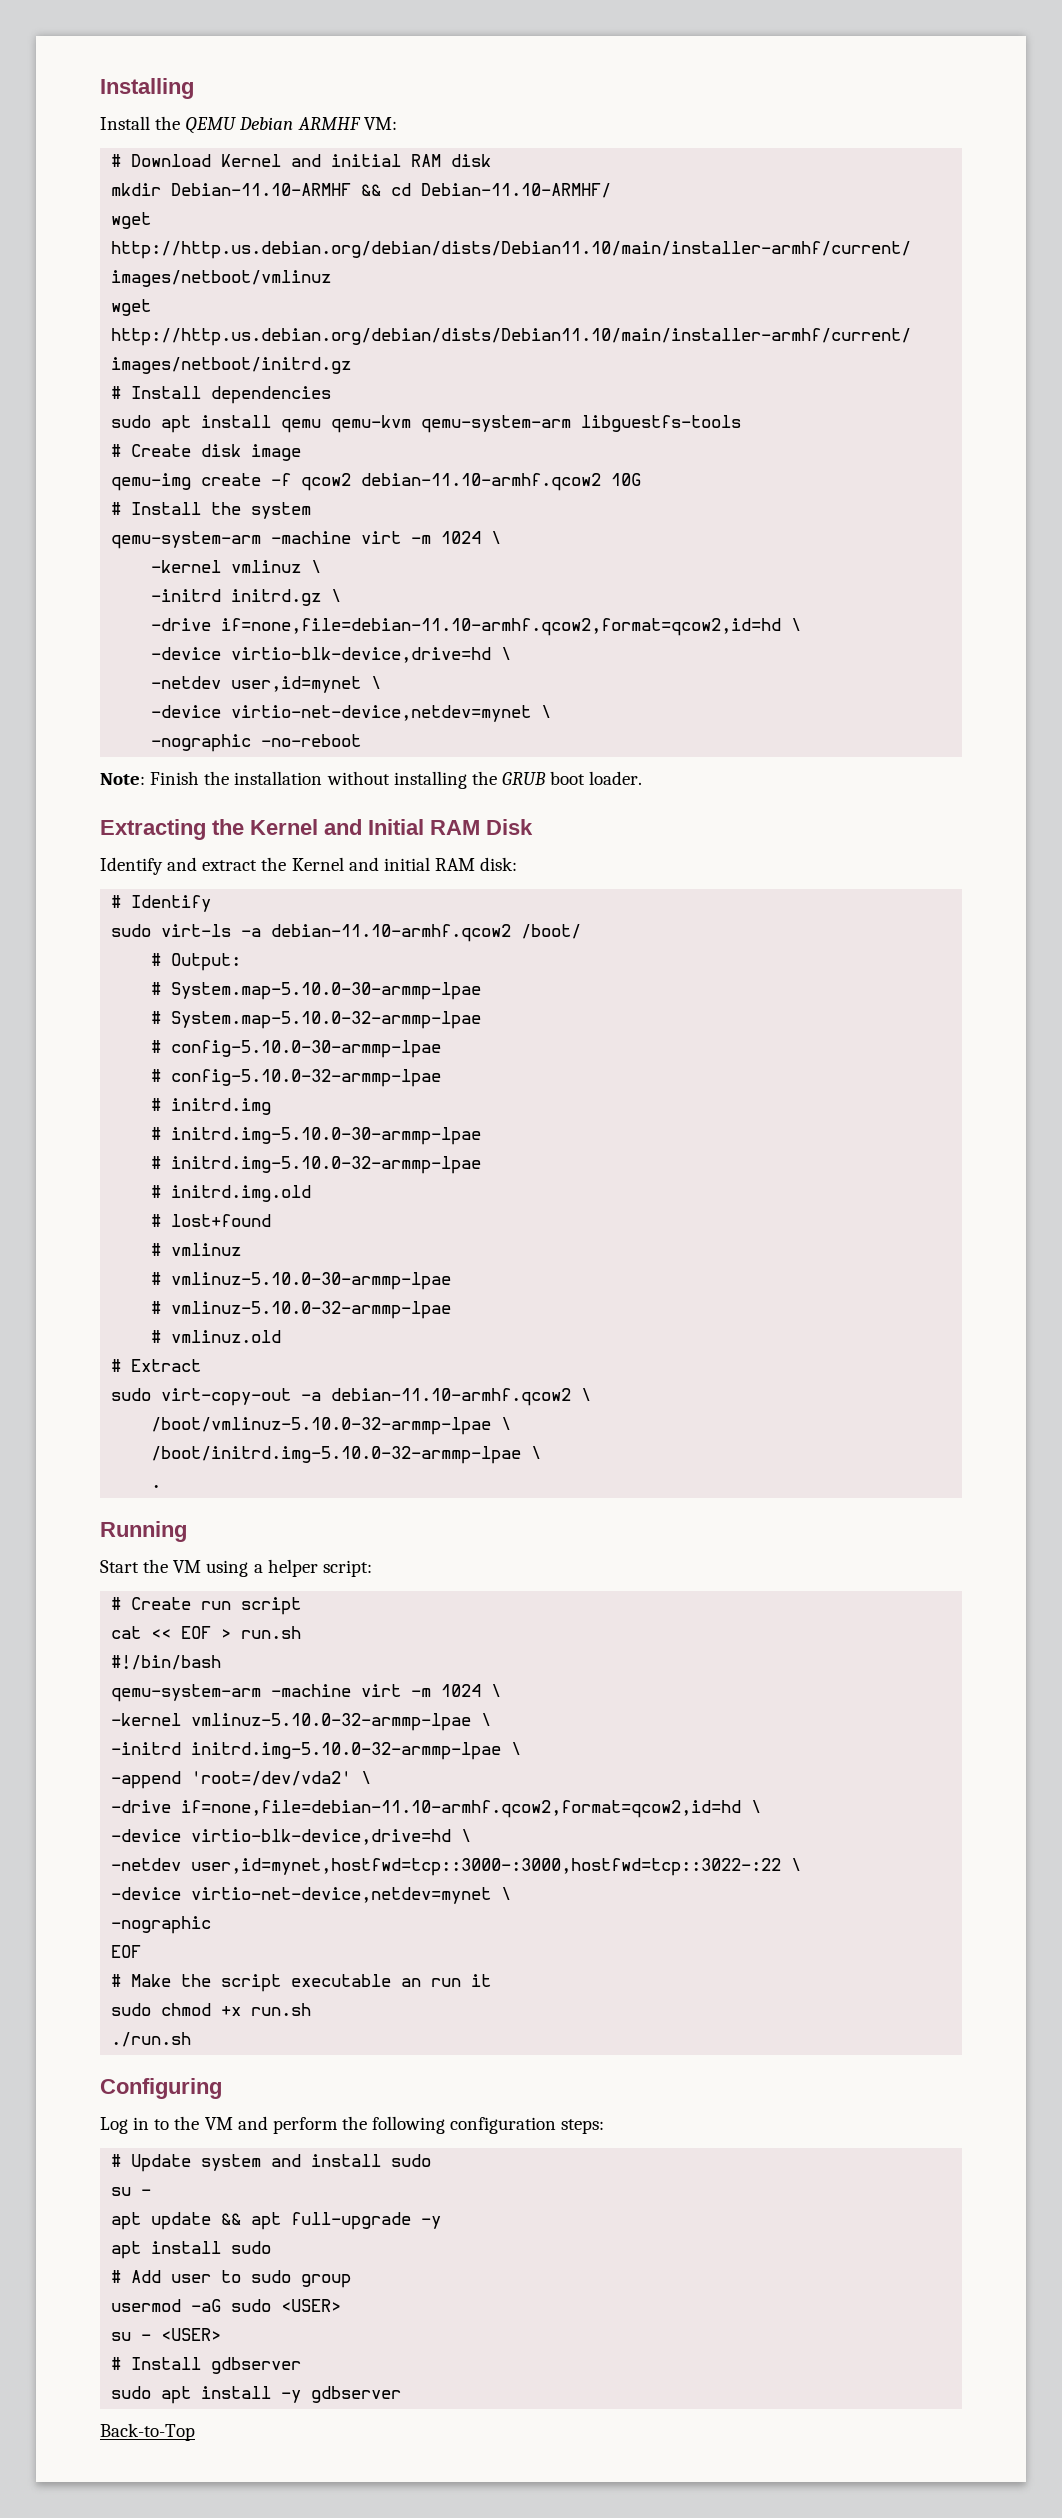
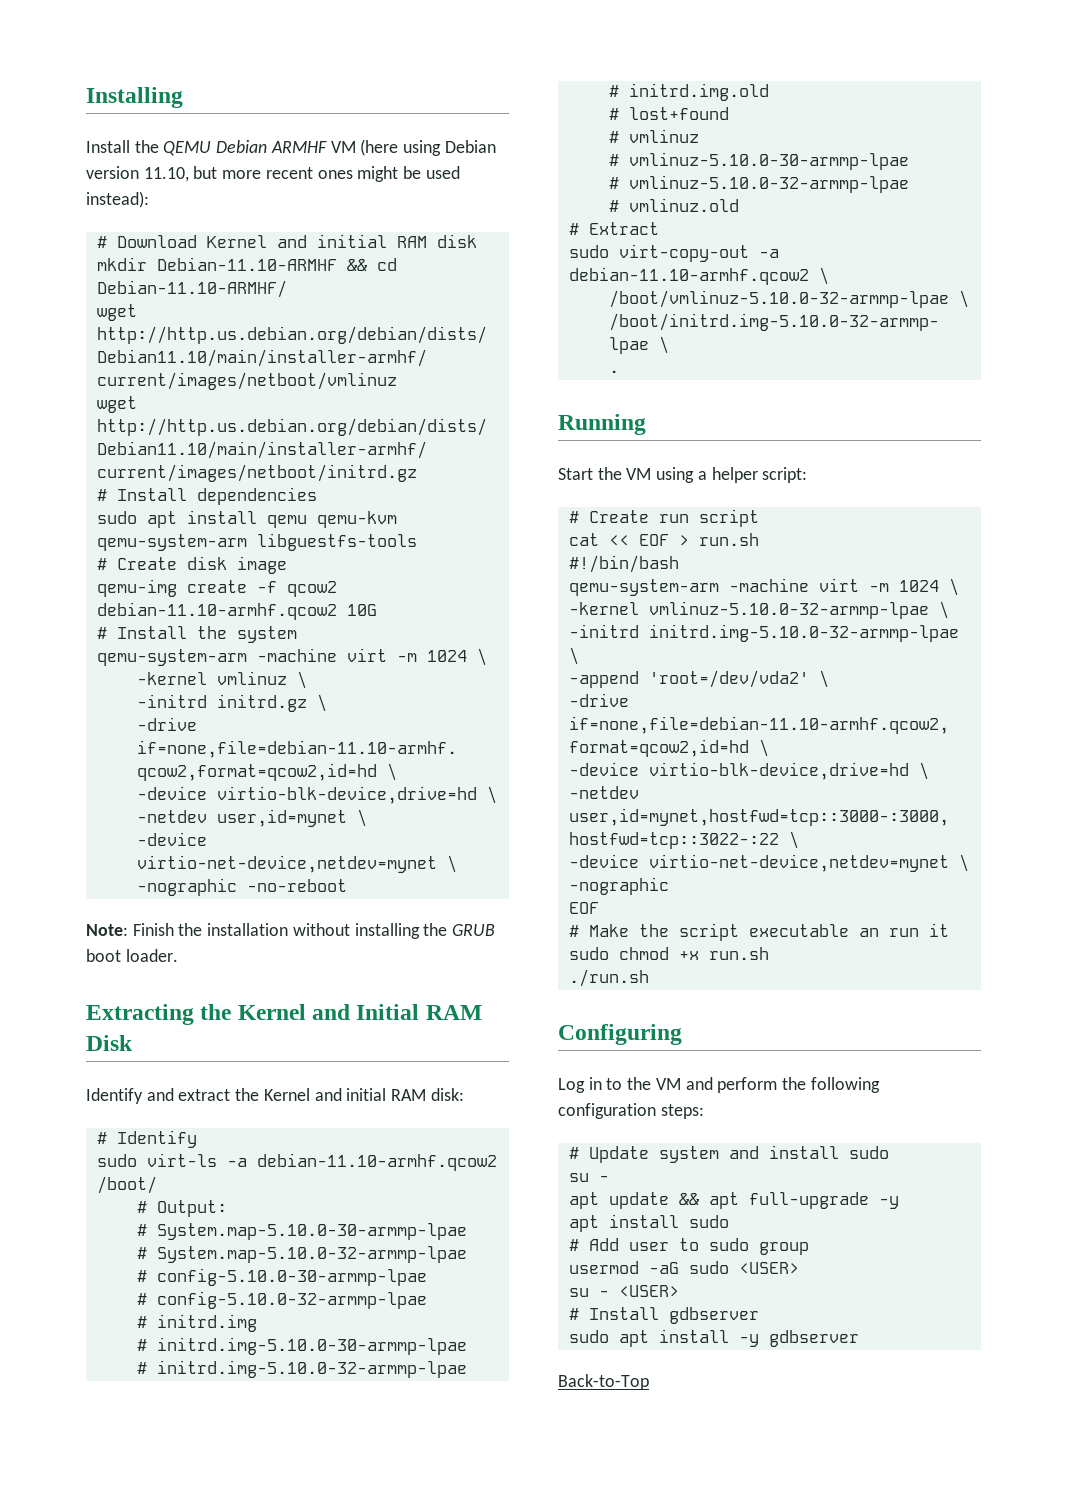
- Install the QEMU Debian ARMHF VM:
+ Install the QEMU Debian ARMHF VM (here using Debian version 11.10, but more recent ones might be used instead):

